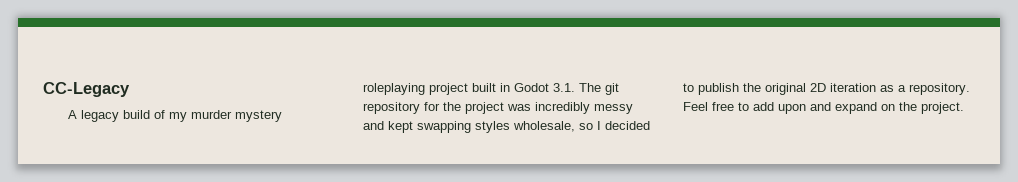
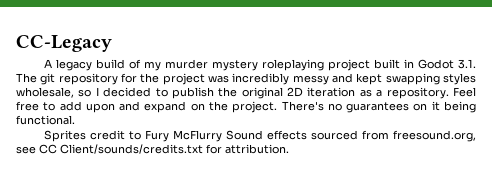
+ There's no guarantees on it being functional.
+ Sprites credit to Fury McFlurry Sound effects sourced from freesound.org, see CC Client/sounds/credits.txt for attribution.

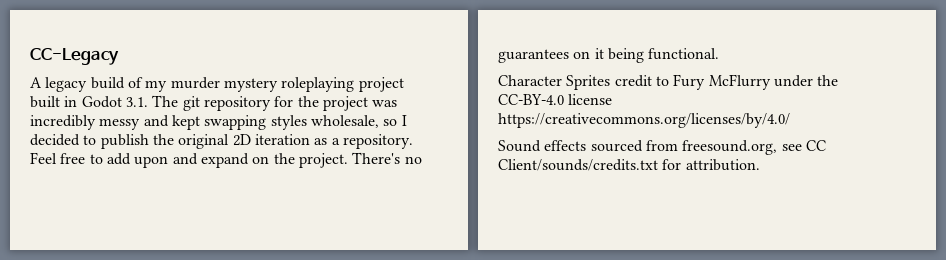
- Sprites credit to Fury McFlurry Sound effects sourced from freesound.org, see CC Client/sounds/credits.txt for attribution.
+ Character Sprites credit to Fury McFlurry under the CC-BY-4.0 license https://creativecommons.org/licenses/by/4.0/
+ Sound effects sourced from freesound.org, see CC Client/sounds/credits.txt for attribution.

